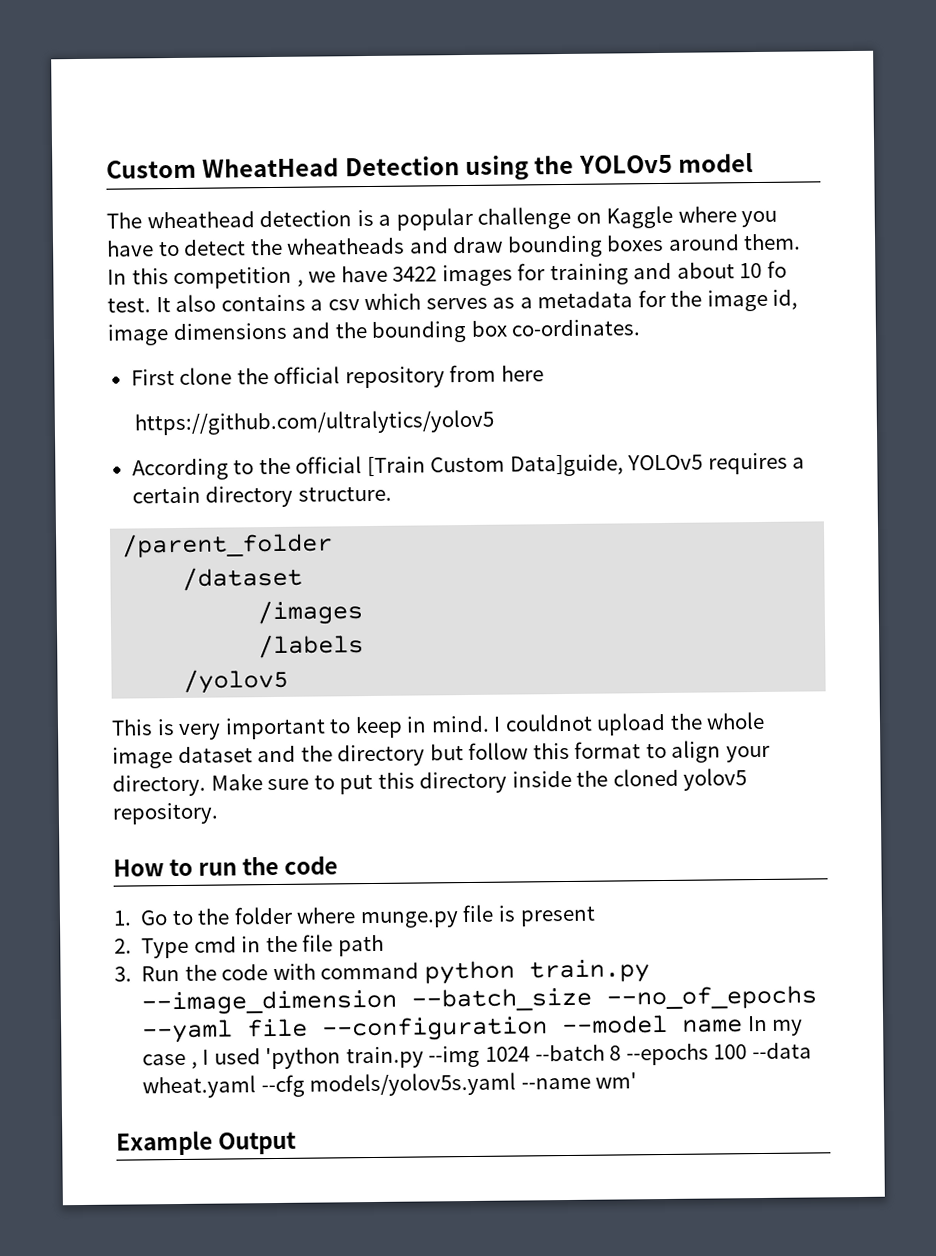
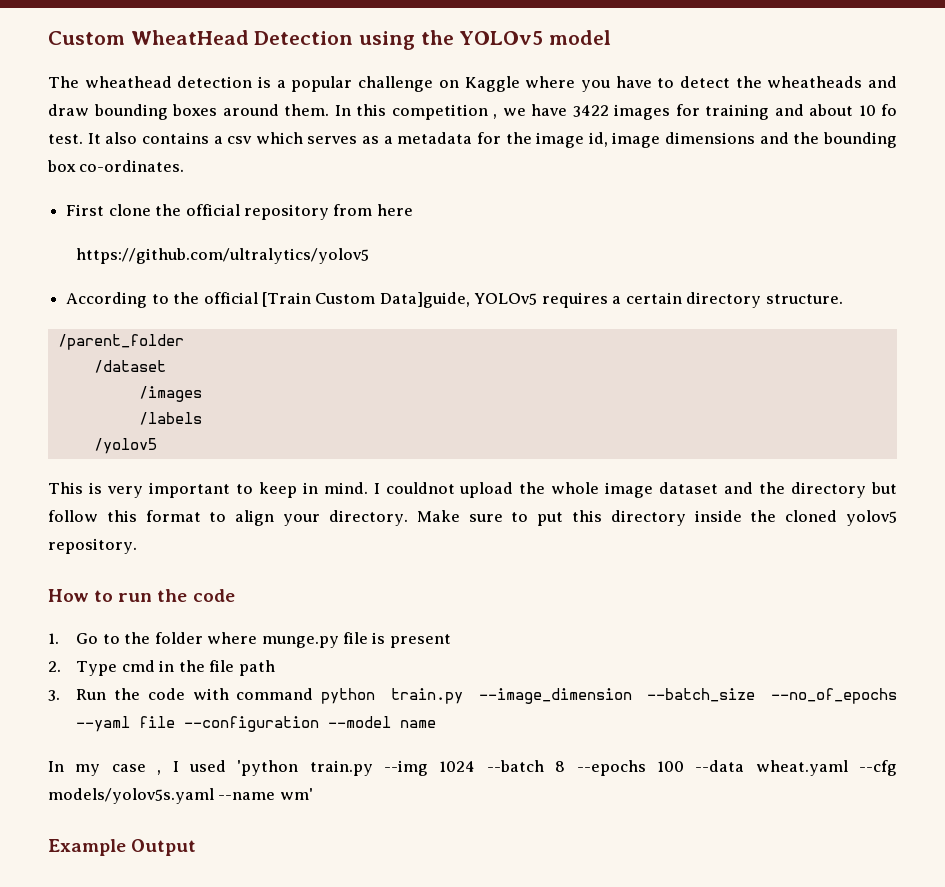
- 3. Run the code with command python train.py --image_dimension --batch_size --no_of_epochs --yaml file --configuration --model name In my case , I used 'python train.py --img 1024 --batch 8 --epochs 100 --data wheat.yaml --cfg models/yolov5s.yaml --name wm'
+ 3. Run the code with command python train.py --image_dimension --batch_size --no_of_epochs --yaml file --configuration --model name
+ In my case , I used 'python train.py --img 1024 --batch 8 --epochs 100 --data wheat.yaml --cfg models/yolov5s.yaml --name wm'

